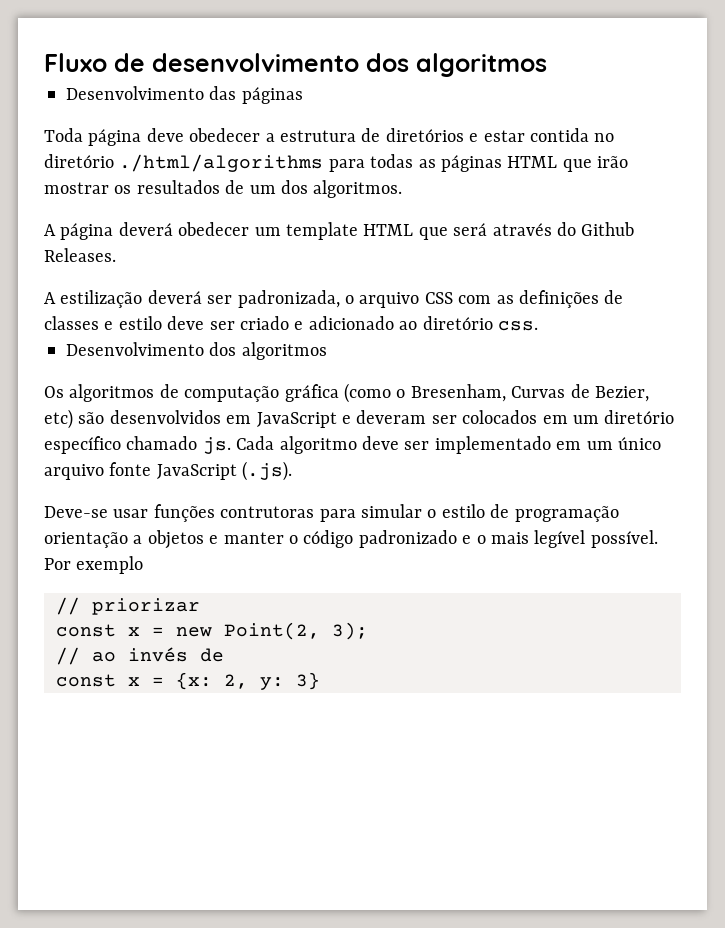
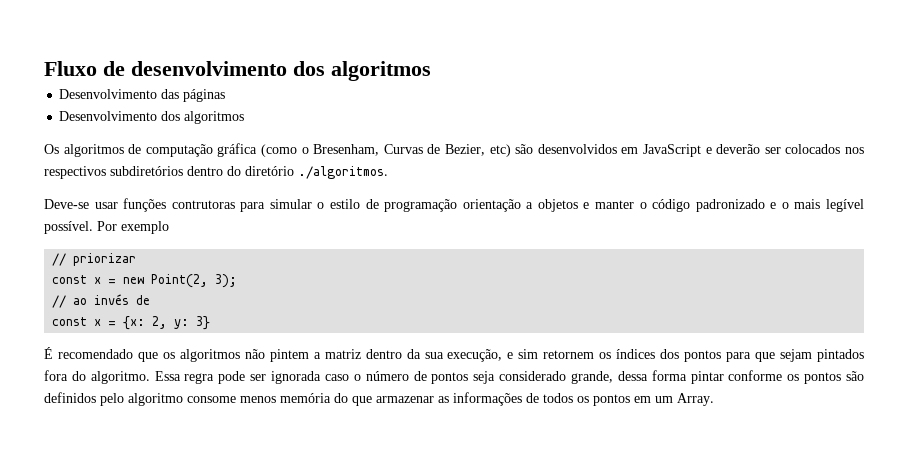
- Toda página deve obedecer a estrutura de diretórios e estar contida no diretório ./html/algorithms para todas as páginas HTML que irão mostrar os resultados de um dos algoritmos.
- A página deverá obedecer um template HTML que será através do Github Releases.
- A estilização deverá ser padronizada, o arquivo CSS com as definições de classes e estilo deve ser criado e adicionado ao diretório css.
- Os algoritmos de computação gráfica (como o Bresenham, Curvas de Bezier, etc) são desenvolvidos em JavaScript e deveram ser colocados em um diretório específico chamado js. Cada algoritmo deve ser implementado em um único arquivo fonte JavaScript (.js).
+ Os algoritmos de computação gráfica (como o Bresenham, Curvas de Bezier, etc) são desenvolvidos em JavaScript e deverão ser colocados nos respectivos subdiretórios dentro do diretório ./algoritmos.
+ É recomendado que os algoritmos não pintem a matriz dentro da sua execução, e sim retornem os índices dos pontos para que sejam pintados fora do algoritmo. Essa regra pode ser ignorada caso o número de pontos seja considerado grande, dessa forma pintar conforme os pontos são definidos pelo algoritmo consome menos memória do que armazenar as informações de todos os pontos em um Array.

